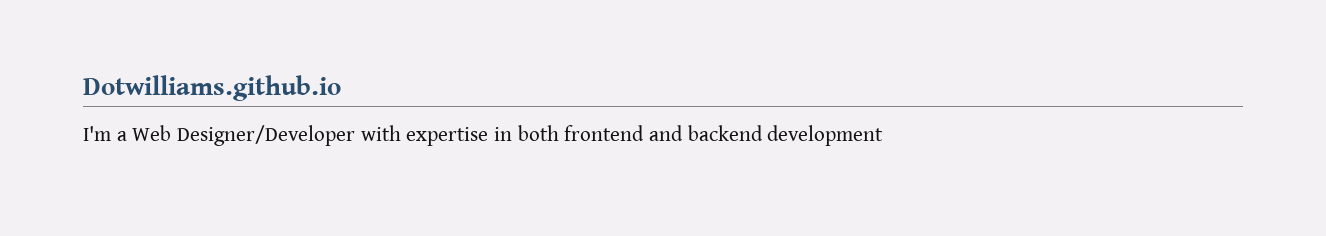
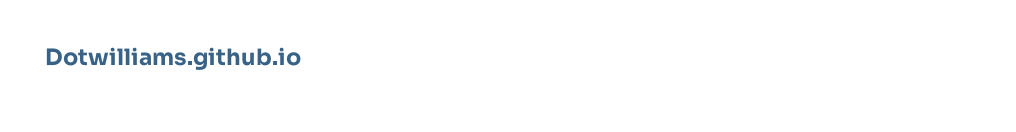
- I'm a Web Designer/Developer with expertise in both frontend and backend development

